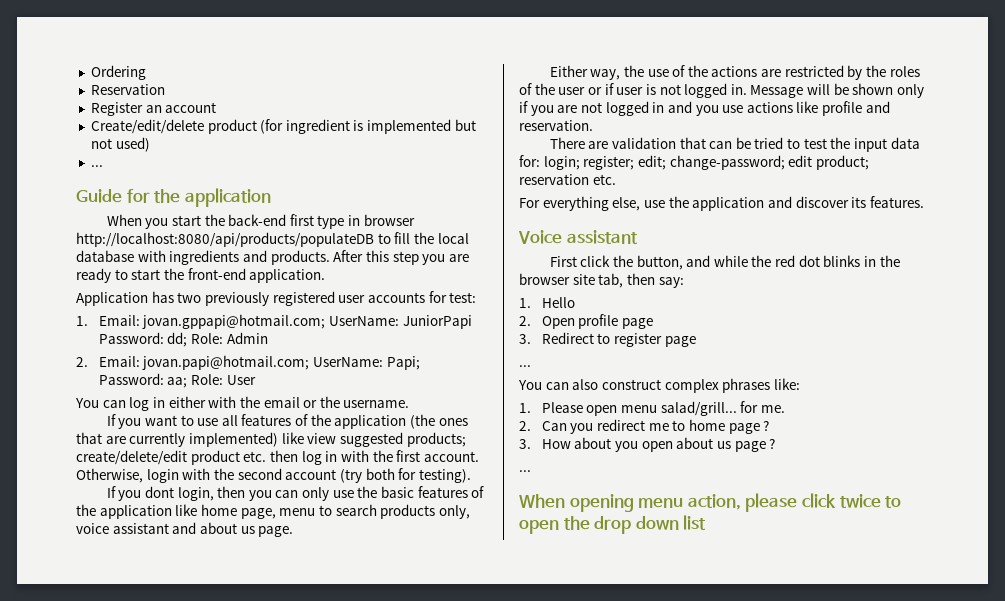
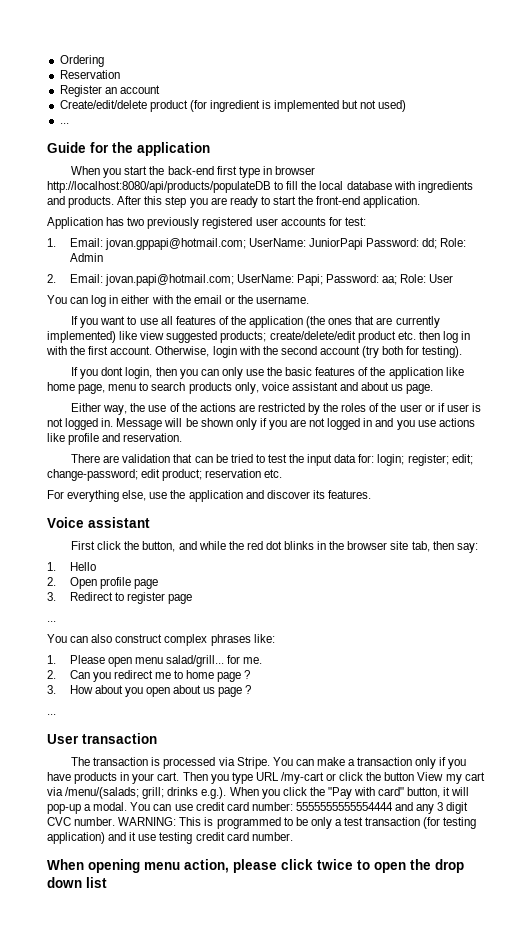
+ User transaction
+ The transaction is processed via Stripe. You can make a transaction only if you have products in your cart. Then you type URL /my-cart or click the button View my cart via /menu/(salads; grill; drinks e.g.). When you click the "Pay with card" button, it will pop-up a modal. You can use credit card number: 5555555555554444 and any 3 digit CVC number. WARNING: This is programmed to be only a test transaction (for testing application) and it use testing credit card number.

